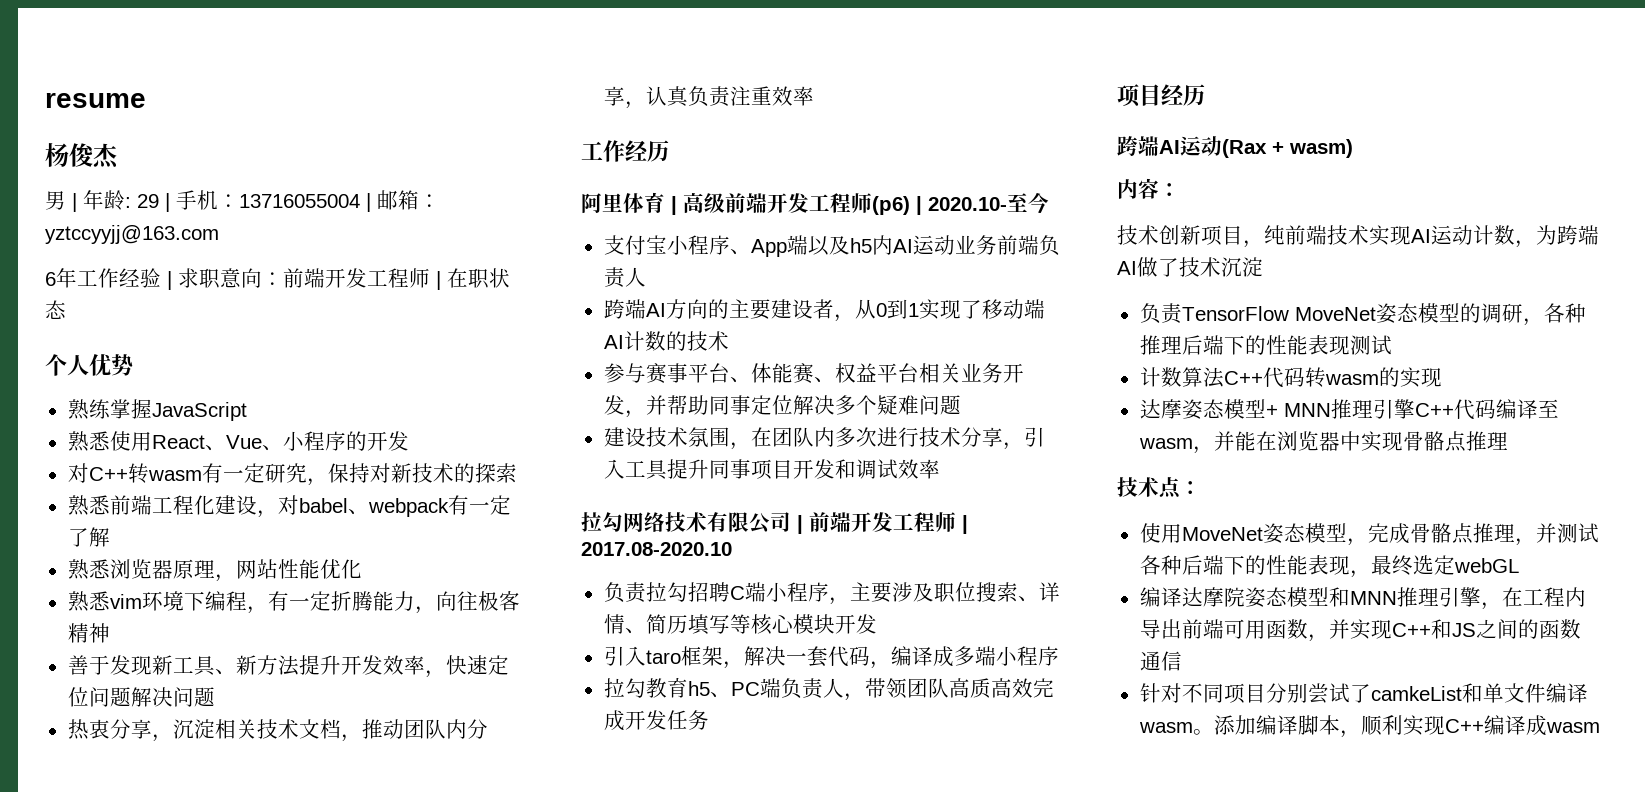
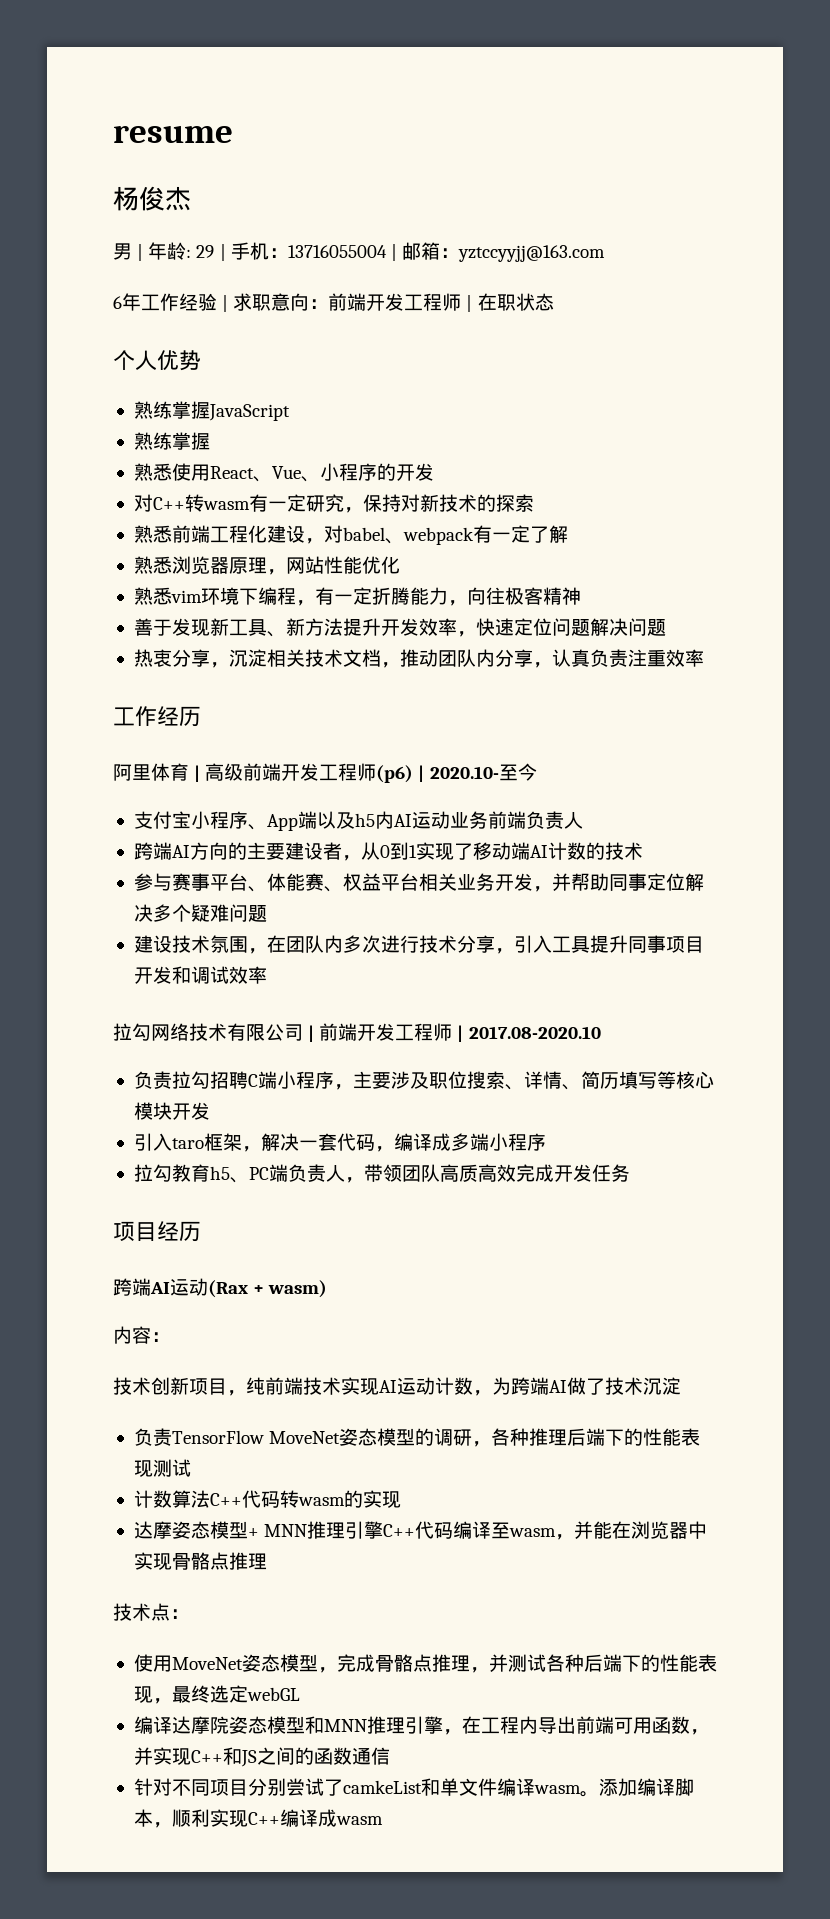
  熟练掌握JavaScript
+ 熟练掌握

